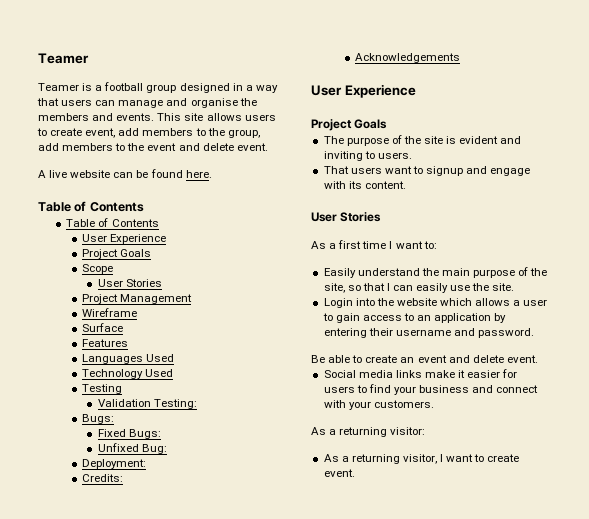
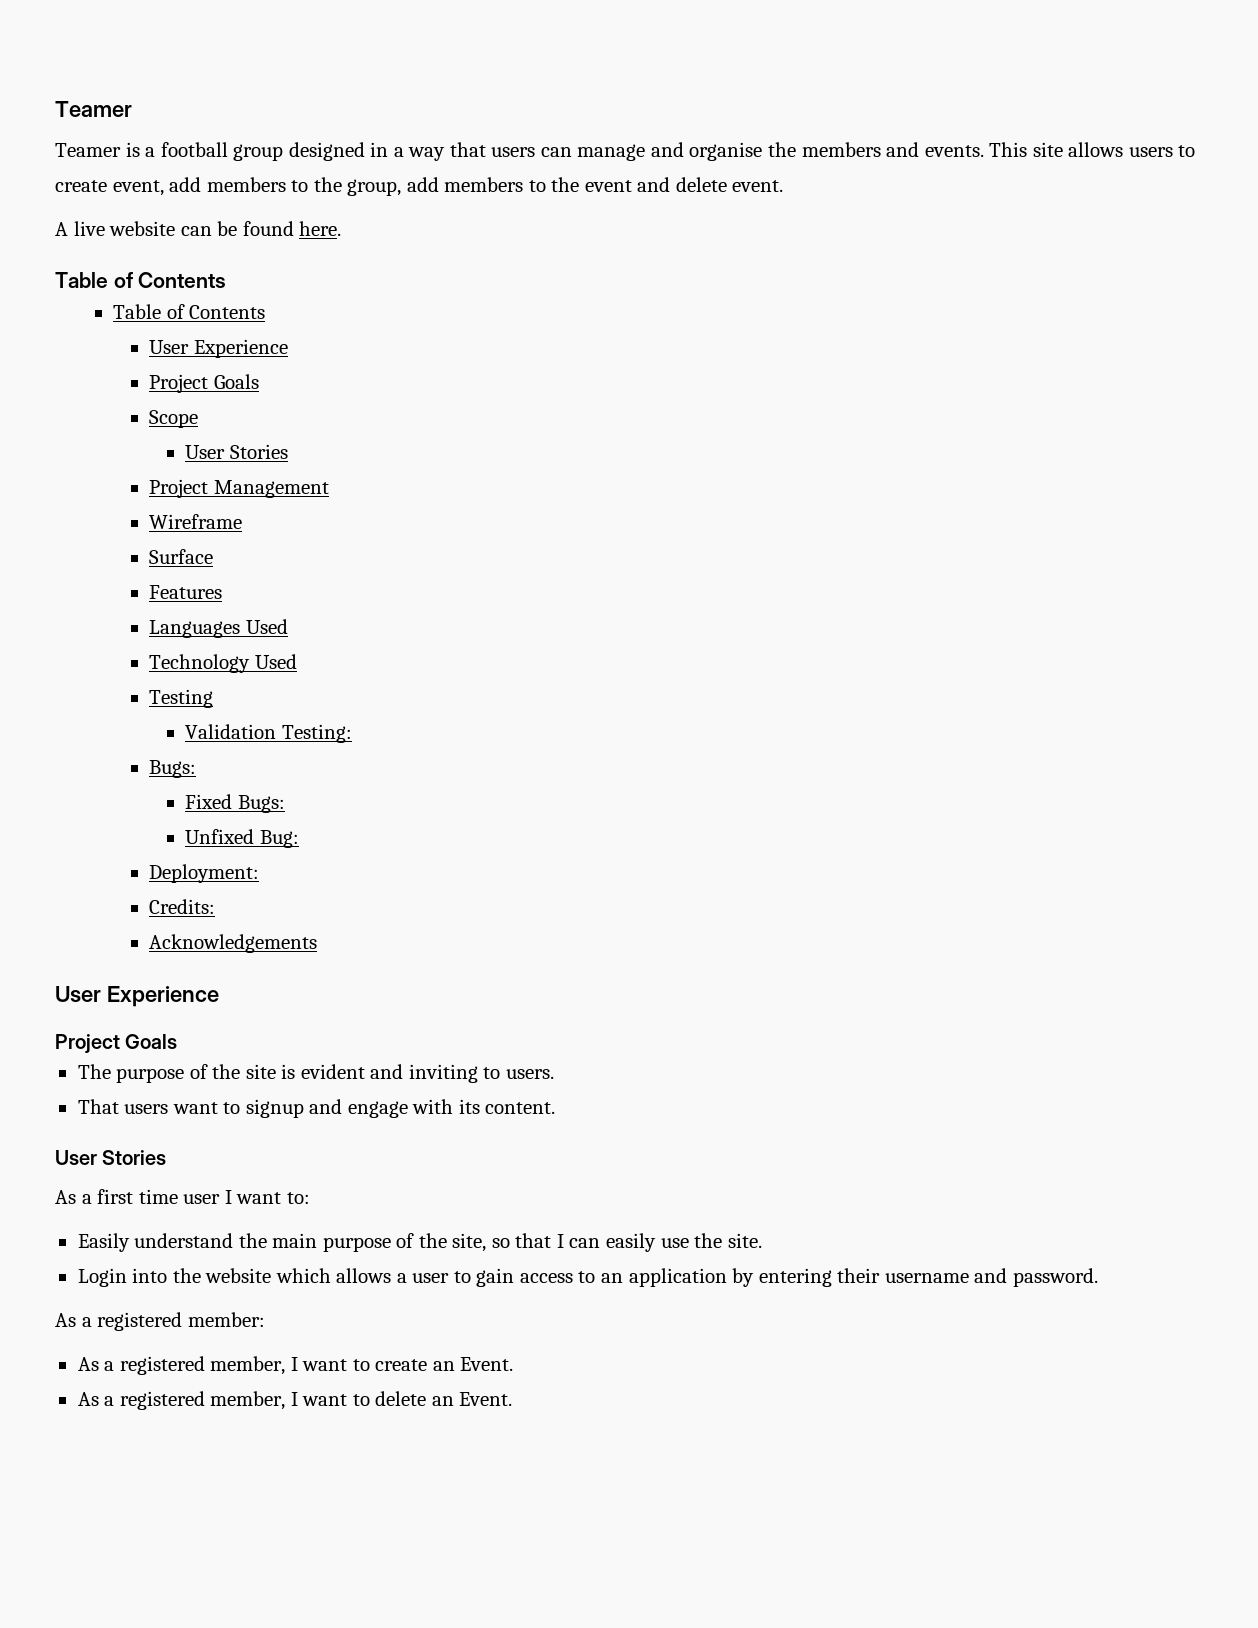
- As a first time I want to:
+ As a first time user I want to:
- Be able to create an event and delete event.
- Social media links make it easier for users to find your business and connect with your customers.
- As a returning visitor:
- As a returning visitor, I want to create event.
+ As a registered member:
+ As a registered member, I want to create an Event.
+ As a registered member, I want to delete an Event.

